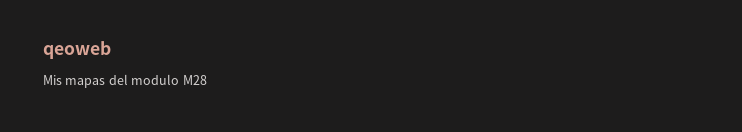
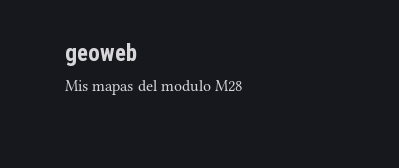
- qeoweb
+ geoweb

